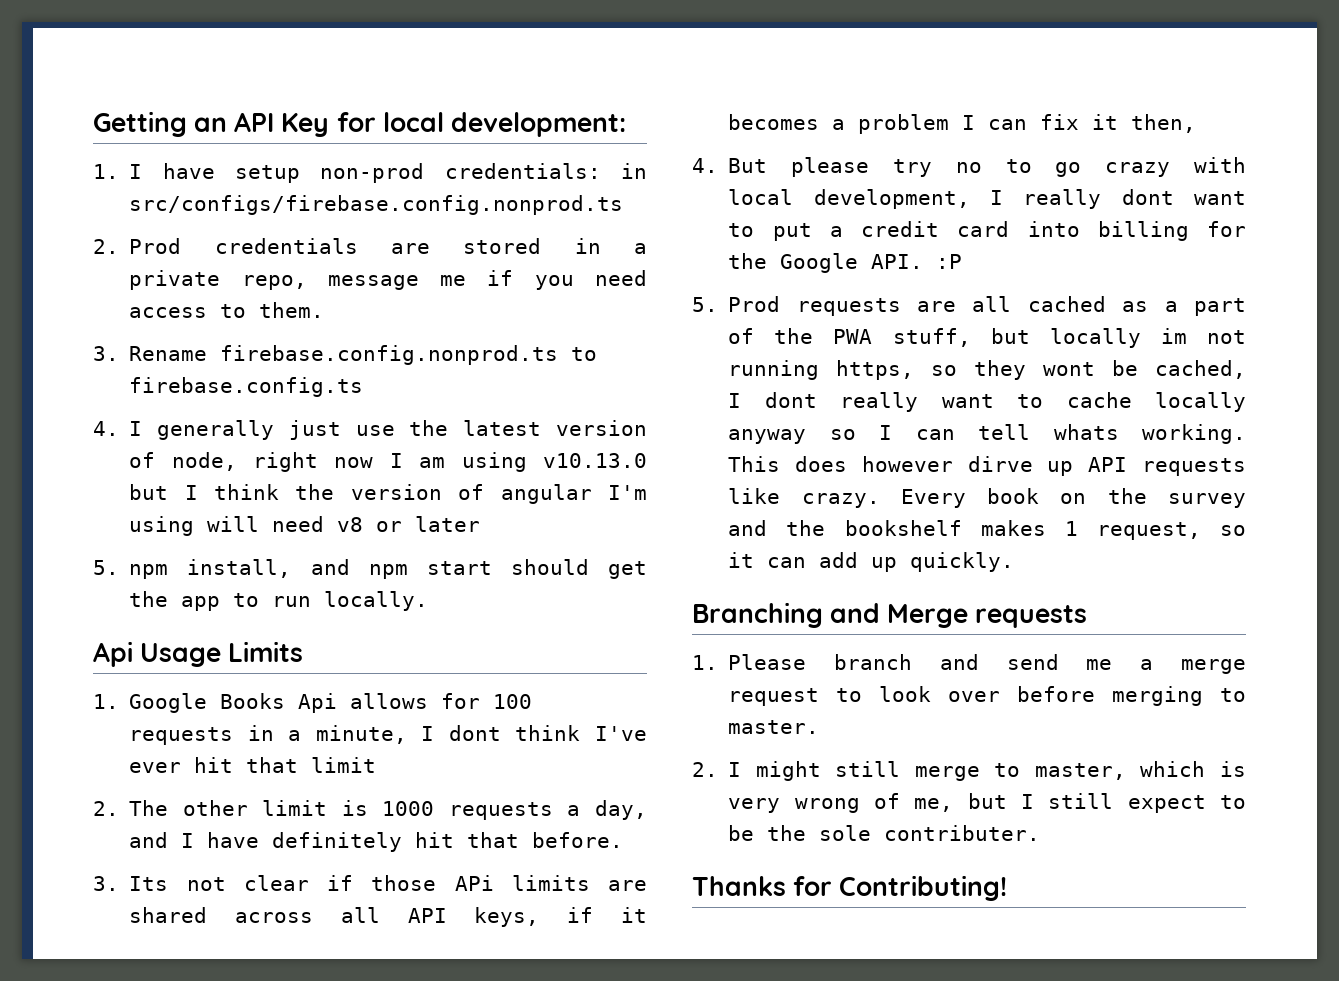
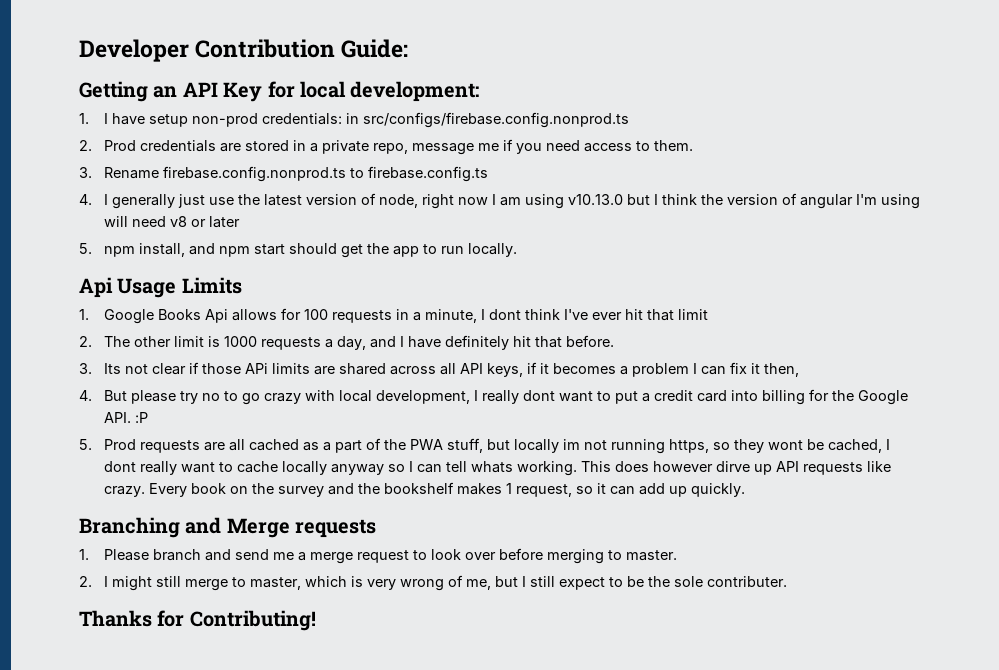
+ Developer Contribution Guide:

